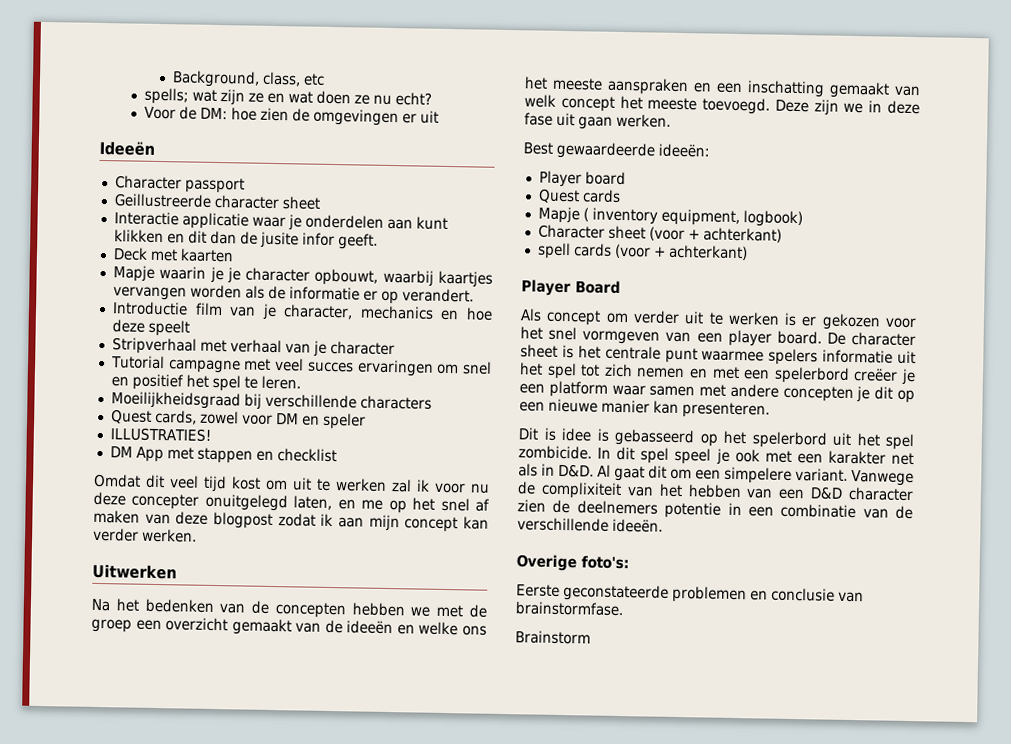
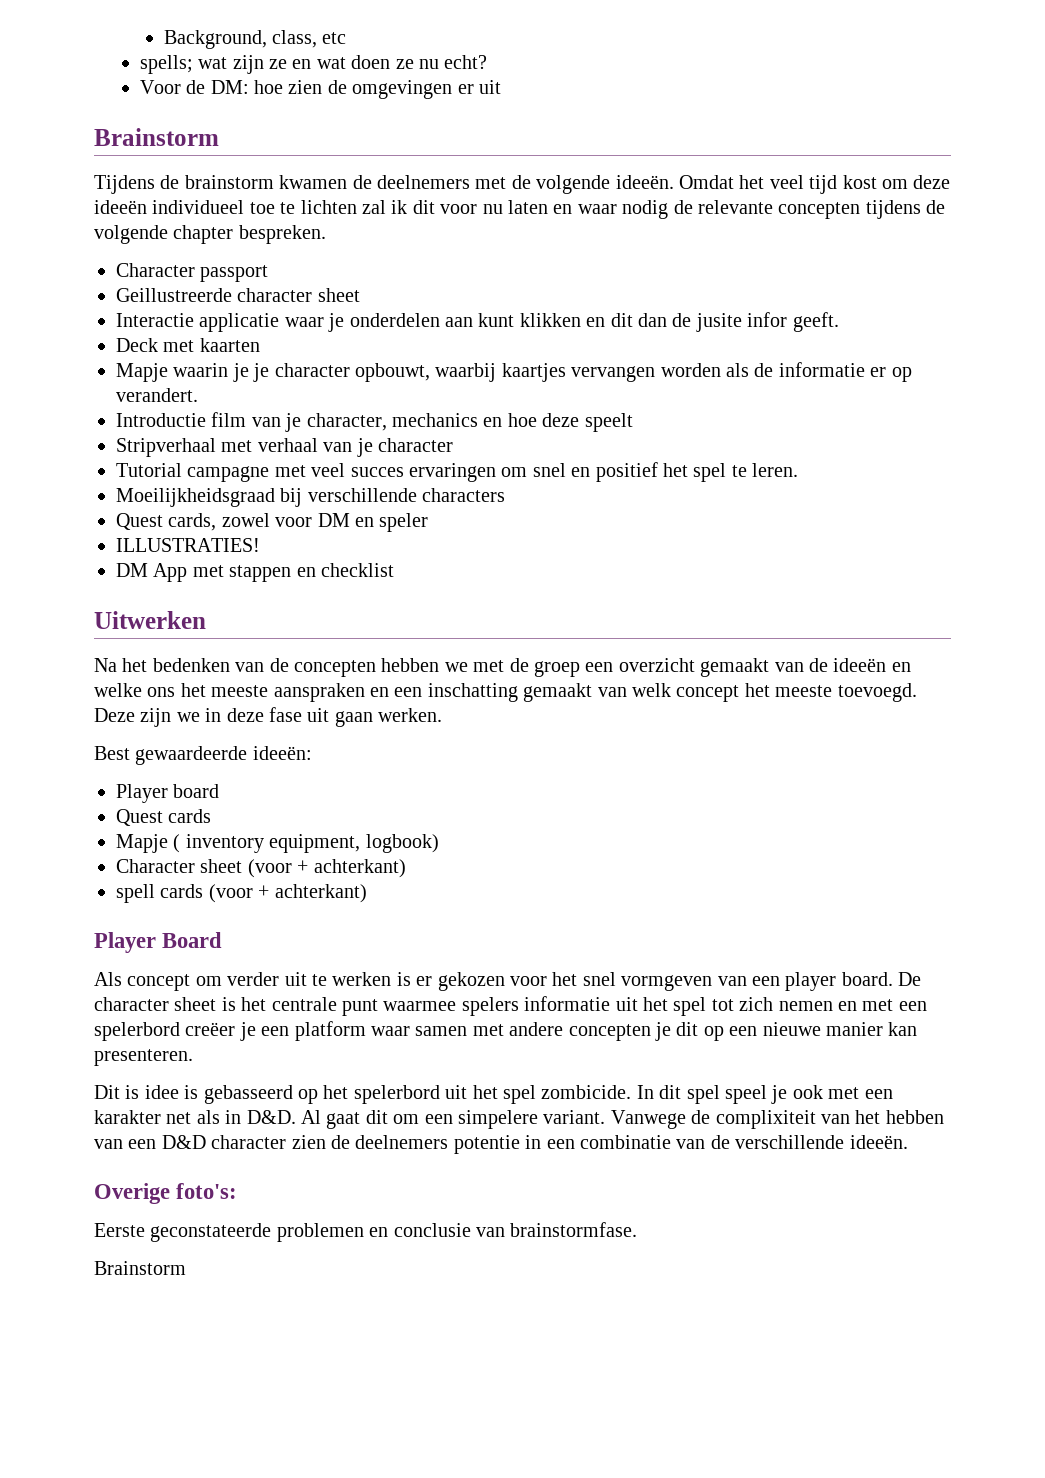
  Voor de DM: hoe zien de omgevingen er uit
- Ideeën
+ Brainstorm
+ Tijdens de brainstorm kwamen de deelnemers met de volgende ideeën. Omdat het veel tijd kost om deze ideeën individueel toe te lichten zal ik dit voor nu laten en waar nodig de relevante concepten tijdens de volgende chapter bespreken.
- Omdat dit veel tijd kost om uit te werken zal ik voor nu deze concepter onuitgelegd laten, en me op het snel af maken van deze blogpost zodat ik aan mijn concept kan verder werken.

